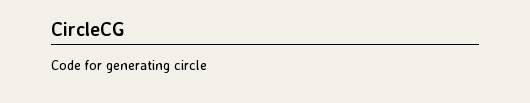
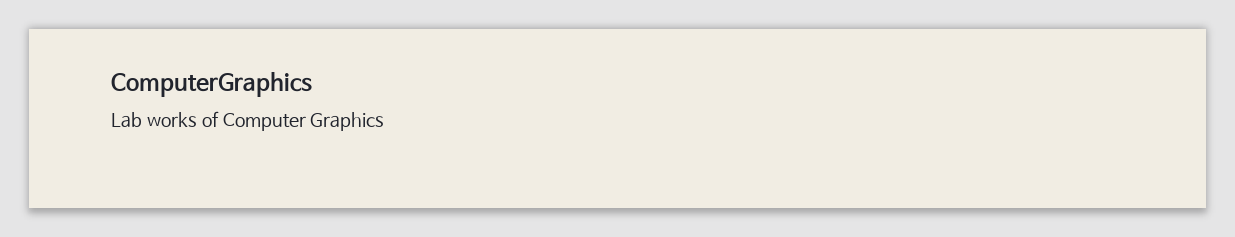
- CircleCG
- Code for generating circle
+ ComputerGraphics
+ Lab works of Computer Graphics

